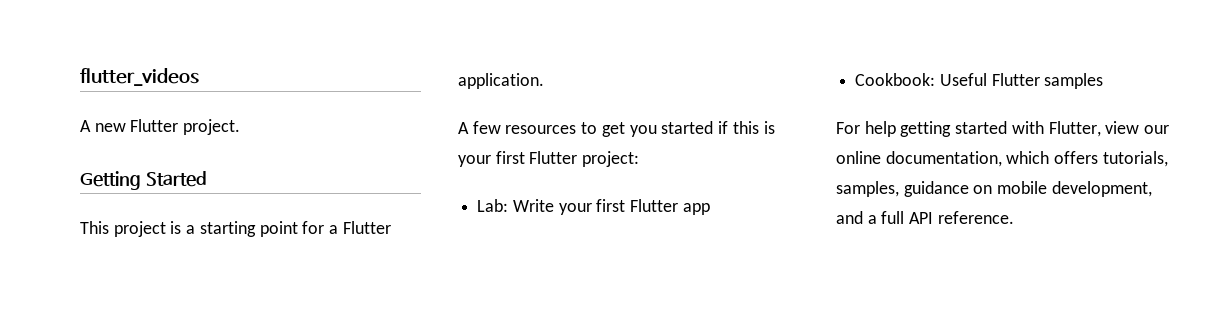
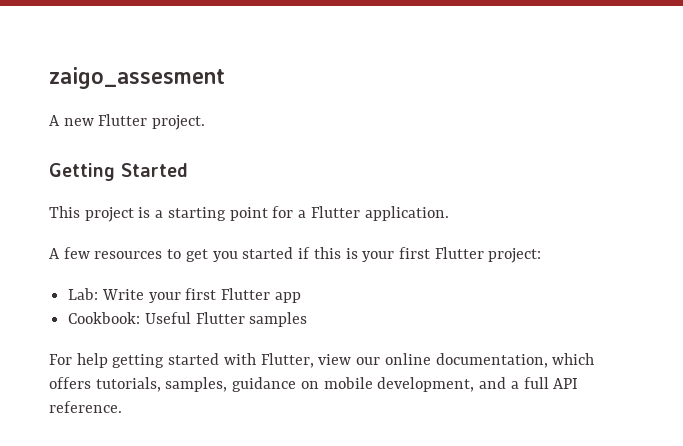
- flutter_videos
+ zaigo_assesment

